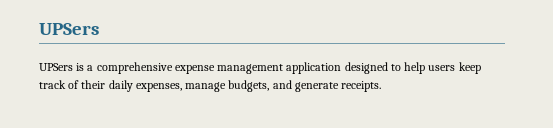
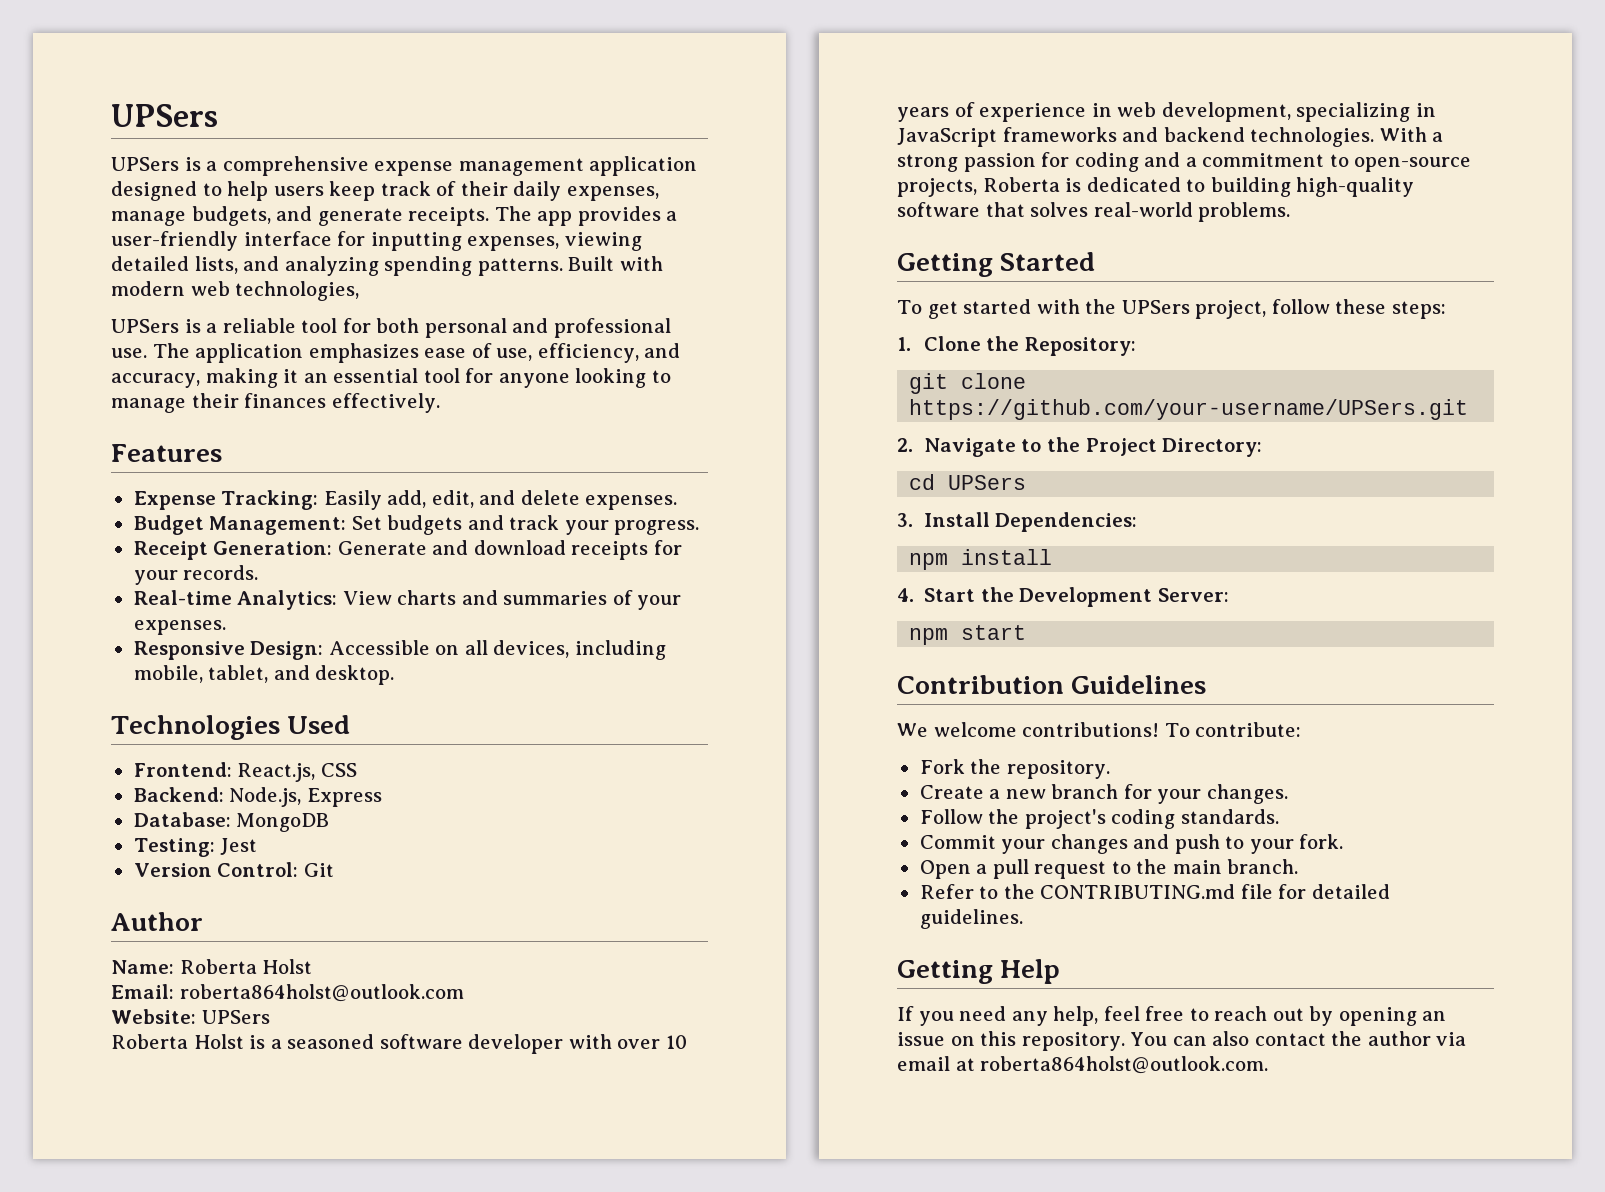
+ The app provides a user-friendly interface for inputting expenses, viewing detailed lists, and analyzing spending patterns. Built with modern web technologies,
+ UPSers is a reliable tool for both personal and professional use. The application emphasizes ease of use, efficiency, and accuracy, making it an essential tool for anyone looking to manage their finances effectively.
+ Features
+ Expense Tracking: Easily add, edit, and delete expenses.
+ Budget Management: Set budgets and track your progress.
+ Receipt Generation: Generate and download receipts for your records.
+ Real-time Analytics: View charts and summaries of your expenses.
+ Responsive Design: Accessible on all devices, including mobile, tablet, and desktop.
+ Technologies Used
+ Frontend: React.js, CSS
+ Backend: Node.js, Express
+ Database: MongoDB
+ Testing: Jest
+ Version Control: Git
+ Author
+ Name: Roberta Holst
+ Email: roberta864holst@outlook.com
+ Website: UPSers
+ Roberta Holst is a seasoned software developer with over 10 years of experience in web development, specializing in JavaScript frameworks and backend technologies. With a strong passion for coding and a commitment to open-source projects, Roberta is dedicated to building high-quality software that solves real-world problems.
+ Getting Started
+ To get started with the UPSers project, follow these steps:
+ 1. Clone the Repository:
+ git clone https://github.com/your-username/UPSers.git
+ 2. Navigate to the Project Directory:
+ cd UPSers
+ 3. Install Dependencies:
+ npm install
+ 4. Start the Development Server:
+ npm start
+ Contribution Guidelines
+ We welcome contributions! To contribute:
+ Fork the repository.
+ Create a new branch for your changes.
+ Follow the project's coding standards.
+ Commit your changes and push to your fork.
+ Open a pull request to the main branch.
+ Refer to the CONTRIBUTING.md file for detailed guidelines.
+ Getting Help
+ If you need any help, feel free to reach out by opening an issue on this repository. You can also contact the author via email at roberta864holst@outlook.com.

